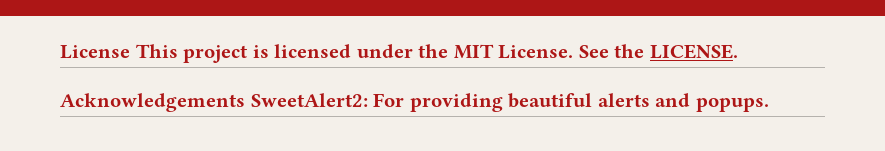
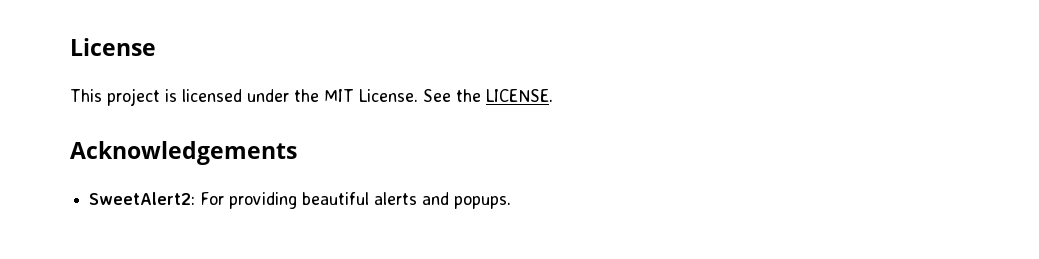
- License This project is licensed under the MIT License.
+ License
+ This project is licensed under the MIT License.
- Acknowledgements SweetAlert2: For providing beautiful alerts and popups.
+ Acknowledgements
+ SweetAlert2: For providing beautiful alerts and popups.

